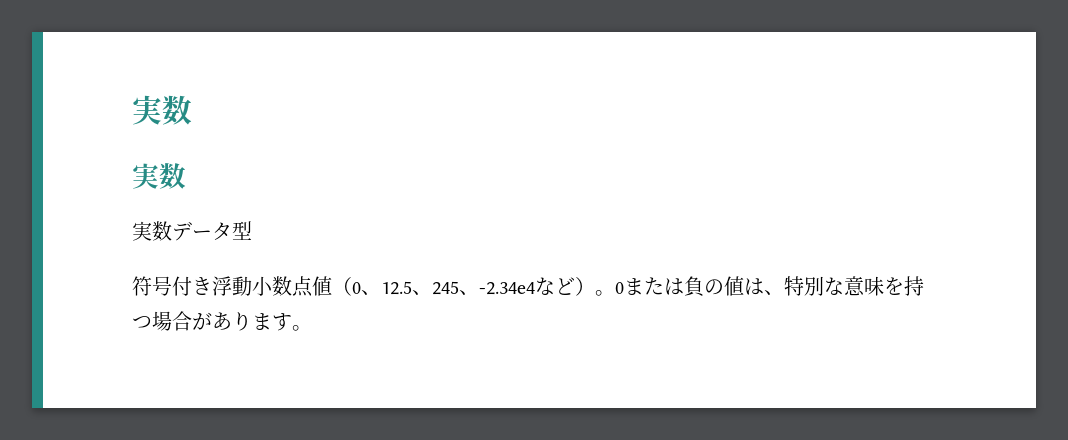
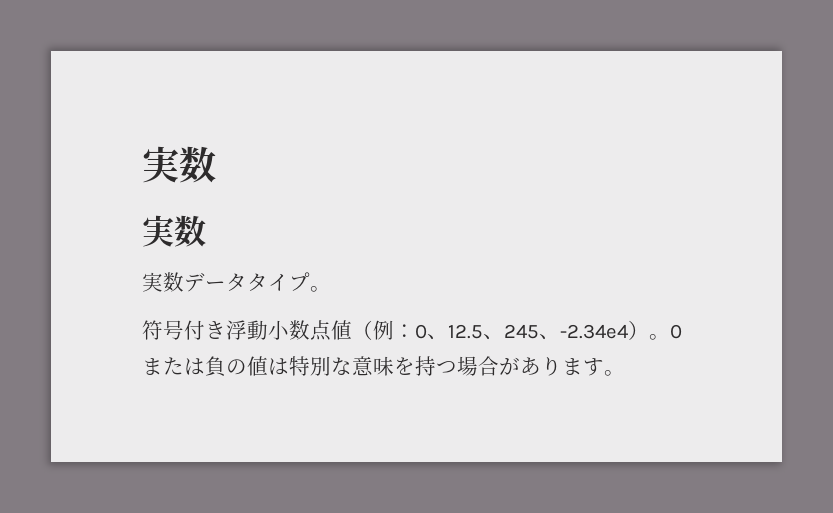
- 実数データ型
+ 実数データタイプ。
- 符号付き浮動小数点値（0、12.5、245、-2.34e4など）。
+ 符号付き浮動小数点値（例：0、12.5、245、-2.34e4）。
- 0または負の値は、特別な意味を持つ場合があります。
+ 0または負の値は特別な意味を持つ場合があります。

